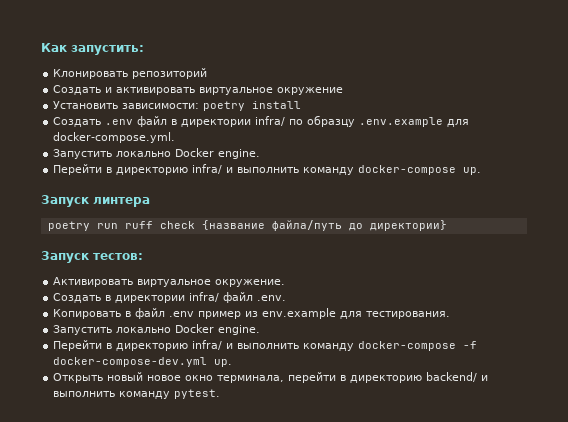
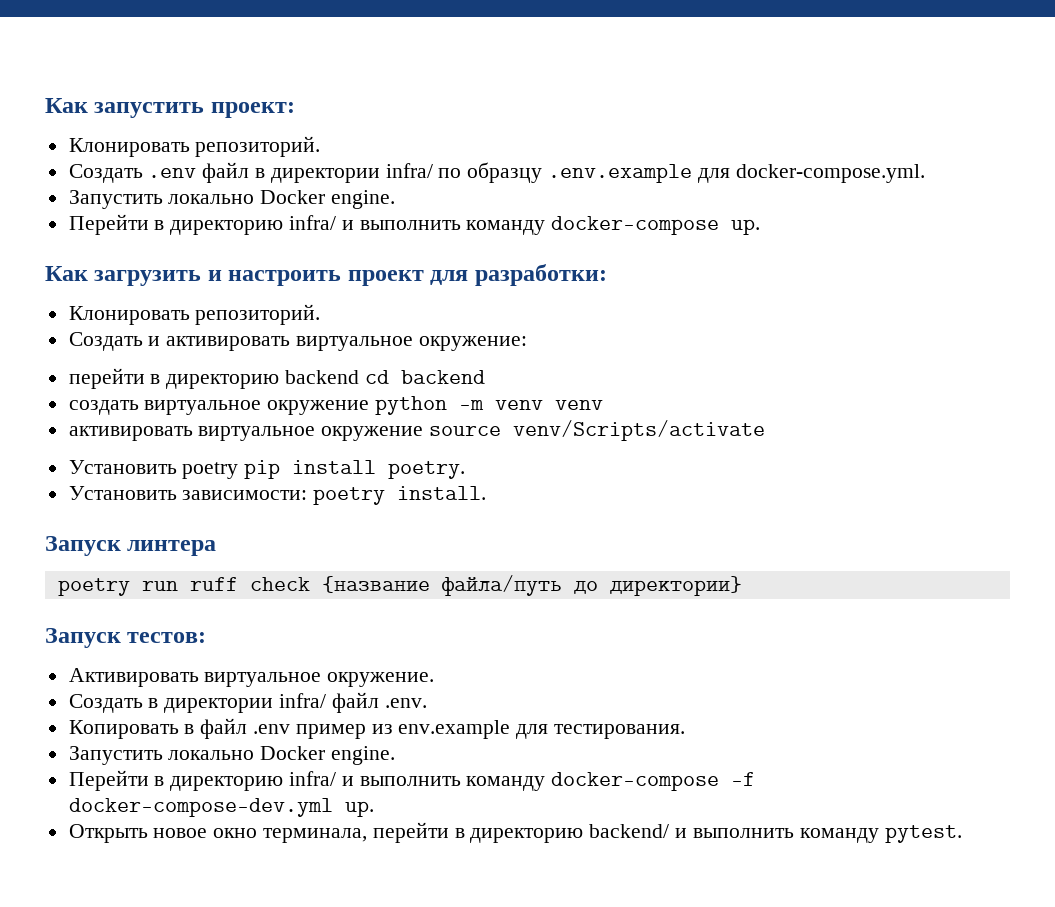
- Как запустить:
- Клонировать репозиторий
- Создать и активировать виртуальное окружение
- Установить зависимости: poetry install
+ Как запустить проект:
+ Клонировать репозиторий.
+ Как загрузить и настроить проект для разработки:
+ Клонировать репозиторий.
+ Создать и активировать виртуальное окружение:
+ перейти в директорию backend cd backend
+ создать виртуальное окружение python -m venv venv
+ активировать виртуальное окружение source venv/Scripts/activate
+ Установить poetry pip install poetry.
+ Установить зависимости: poetry install.
- Открыть новый новое окно терминала, перейти в директорию backend/ и выполнить команду pytest.
+ Открыть новое окно терминала, перейти в директорию backend/ и выполнить команду pytest.

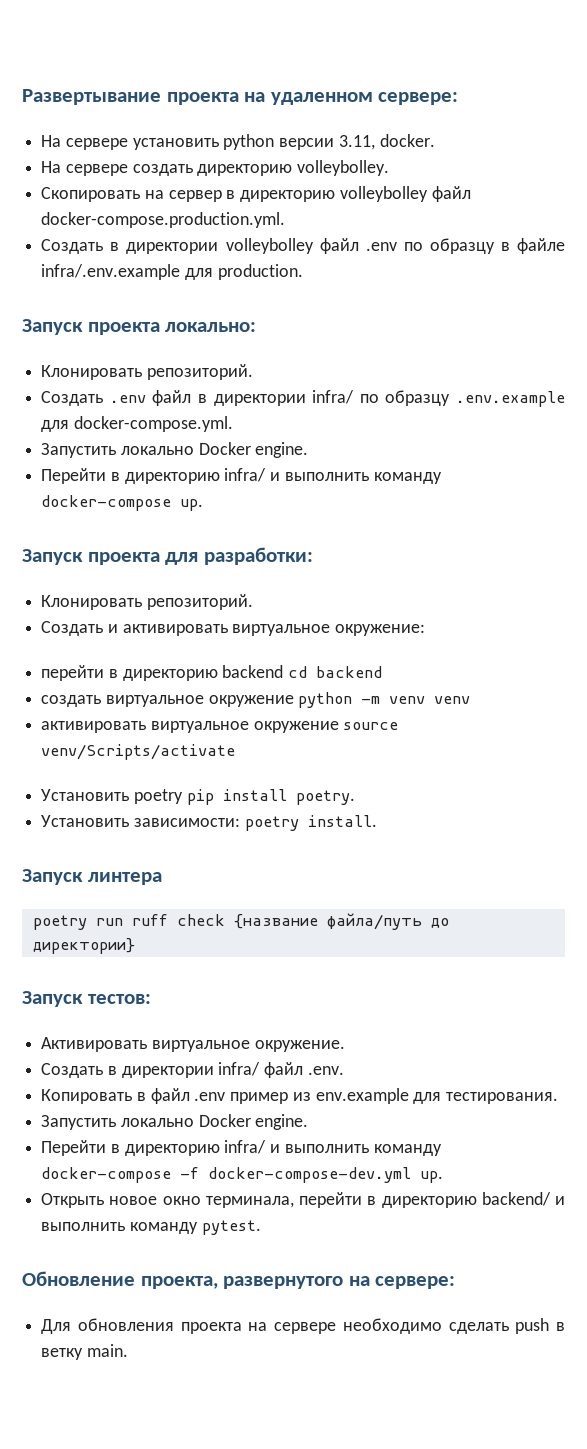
- Как запустить проект:
+ Развертывание проекта на удаленном сервере:
+ На сервере установить python версии 3.11, docker.
+ На сервере создать директорию volleybolley.
+ Скопировать на сервер в директорию volleybolley файл docker-compose.production.yml.
+ Создать в директории volleybolley файл .env по образцу в файле infra/.env.example для production.
+ Запуск проекта локально:
- Как загрузить и настроить проект для разработки:
+ Запуск проекта для разработки:
+ Обновление проекта, развернутого на сервере:
+ Для обновления проекта на сервере необходимо сделать push в ветку main.

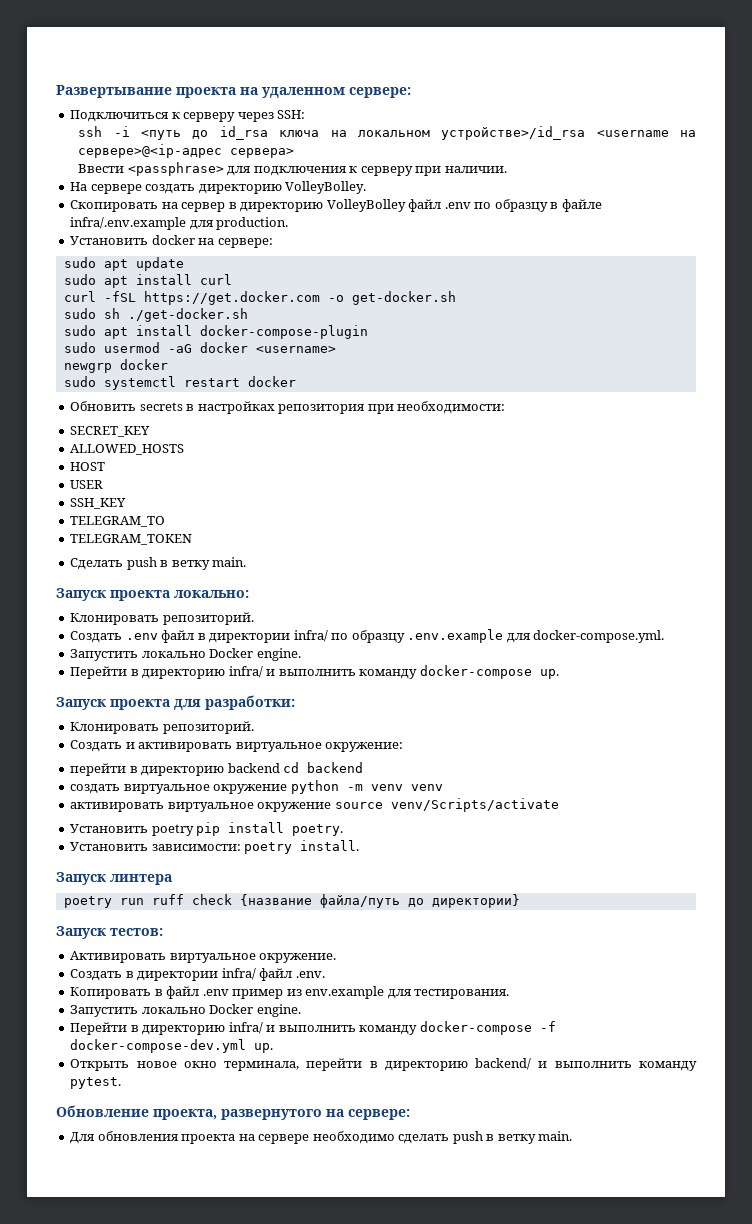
- На сервере установить python версии 3.11, docker.
+ Подключиться к серверу через SSH:
+ ssh -i <путь до id_rsa ключа на локальном устройстве>/id_rsa <username на сервере>@<ip-адрес сервера>
+ Ввести <passphrase> для подключения к серверу при наличии.
- На сервере создать директорию volleybolley.
+ На сервере создать директорию VolleyBolley.
- Скопировать на сервер в директорию volleybolley файл docker-compose.production.yml.
- Создать в директории volleybolley файл .env по образцу в файле infra/.env.example для production.
+ Скопировать на сервер в директорию VolleyBolley файл .env по образцу в файле infra/.env.example для production.
+ Установить docker на сервере:
+ sudo apt update
+ sudo apt install curl
+ curl -fSL https://get.docker.com -o get-docker.sh
+ sudo sh ./get-docker.sh
+ sudo apt install docker-compose-plugin
+ sudo usermod -aG docker <username>
+ newgrp docker
+ sudo systemctl restart docker
+ Обновить secrets в настройках репозитория при необходимости:
+ SECRET_KEY
+ ALLOWED_HOSTS
+ HOST
+ USER
+ SSH_KEY
+ TELEGRAM_TO
+ TELEGRAM_TOKEN
+ Сделать push в ветку main.

